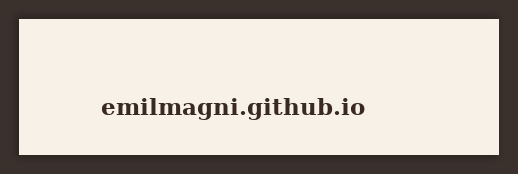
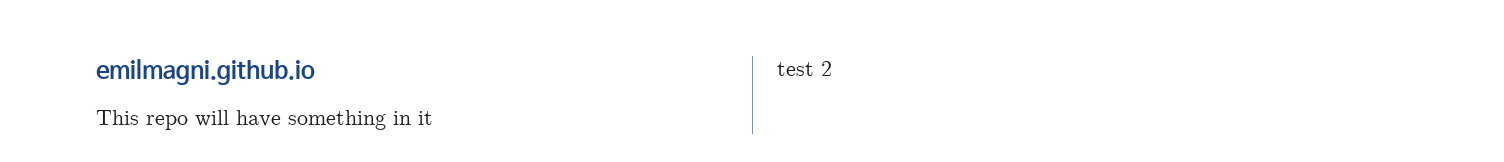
+ This repo will have something in it
+ test 2

